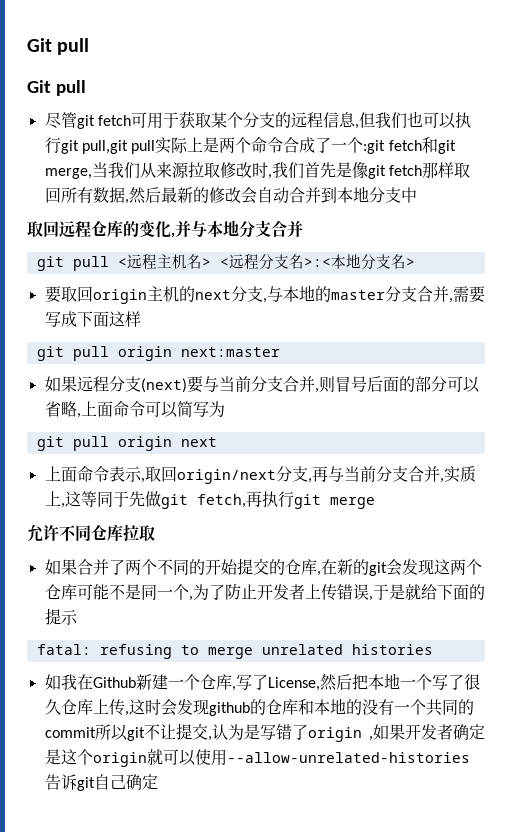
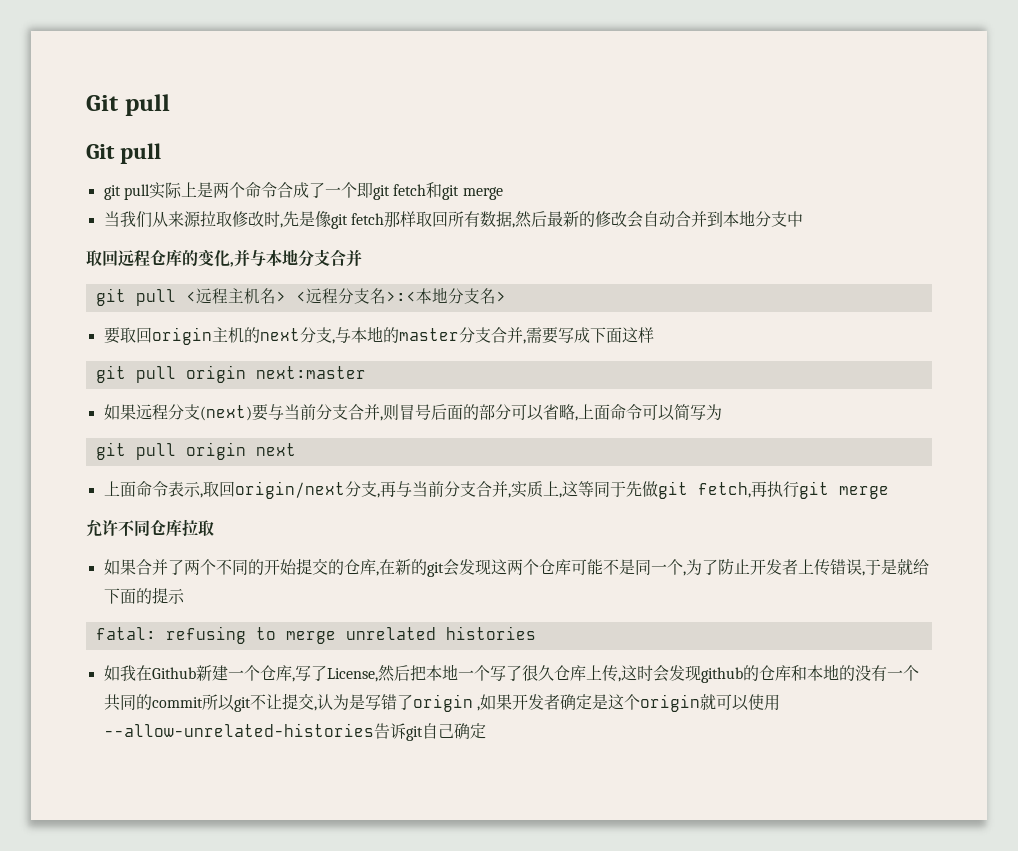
- 尽管git fetch可用于获取某个分支的远程信息,但我们也可以执行git pull,git pull实际上是两个命令合成了一个:git fetch和git merge,当我们从来源拉取修改时,我们首先是像git fetch那样取回所有数据,然后最新的修改会自动合并到本地分支中
+ git pull实际上是两个命令合成了一个即git fetch和git merge
+ 当我们从来源拉取修改时,先是像git fetch那样取回所有数据,然后最新的修改会自动合并到本地分支中

